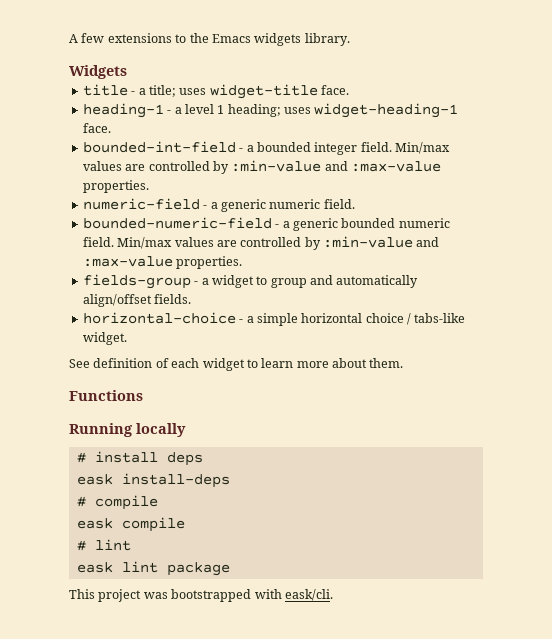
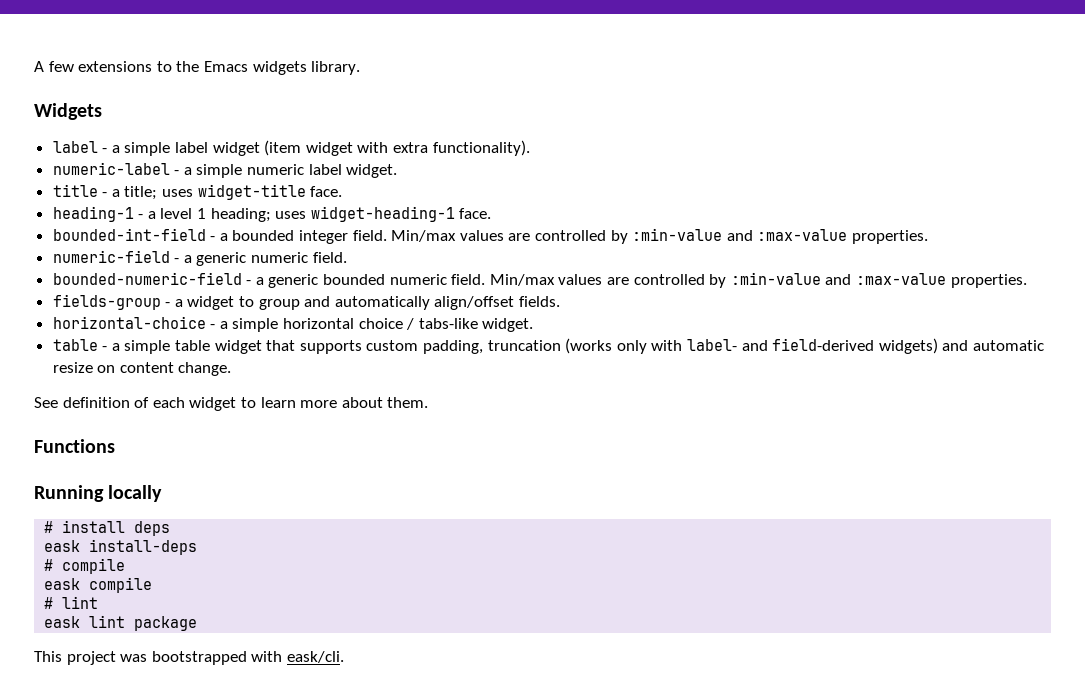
+ label - a simple label widget (item widget with extra functionality).
+ numeric-label - a simple numeric label widget.
+ table - a simple table widget that supports custom padding, truncation (works only with label- and field-derived widgets) and automatic resize on content change.

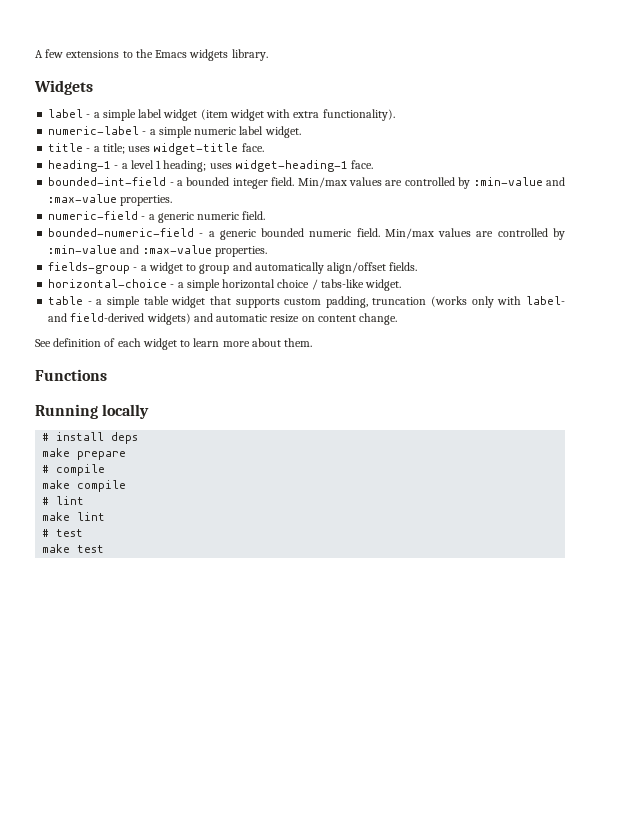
- eask install-deps
+ make prepare
- eask compile
+ make compile
- eask lint package
- This project was bootstrapped with eask/cli.
+ make lint
+ # test
+ make test

